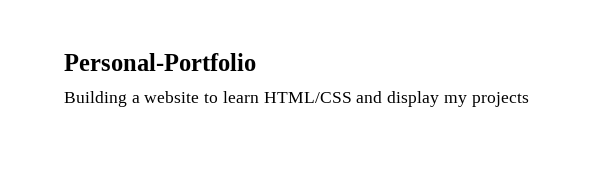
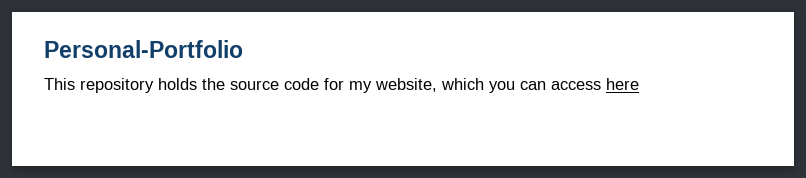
- Building a website to learn HTML/CSS and display my projects
+ This repository holds the source code for my website, which you can access here

